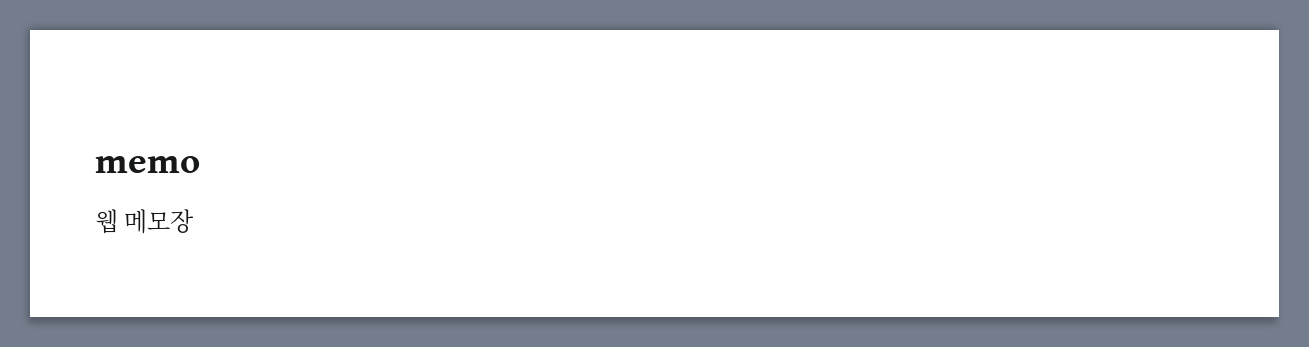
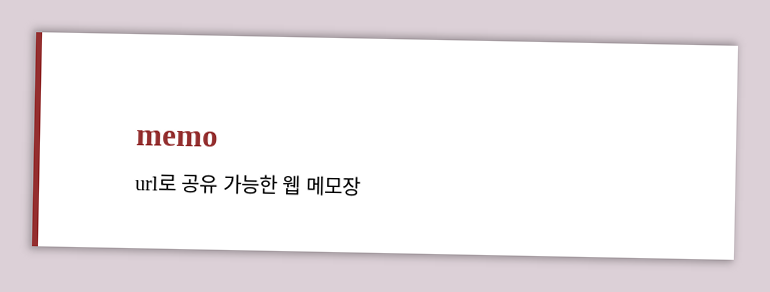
- 웹 메모장
+ url로 공유 가능한 웹 메모장

